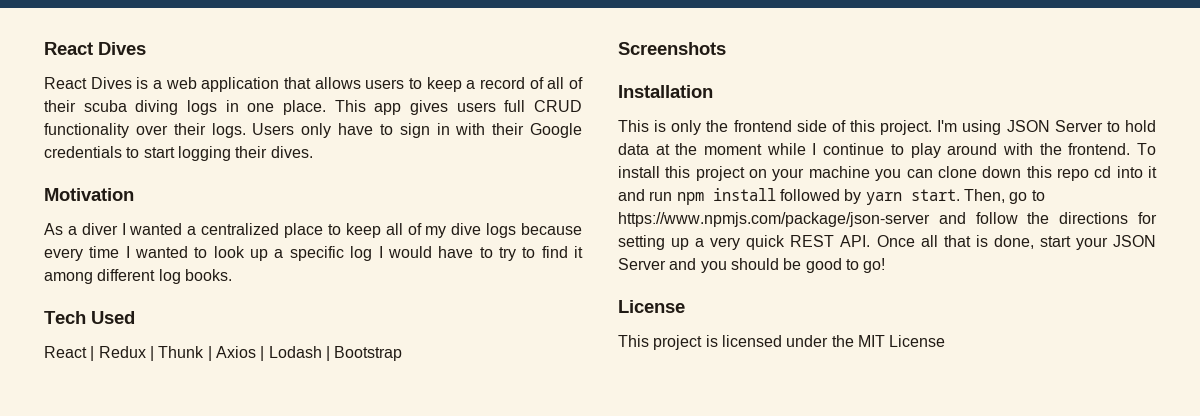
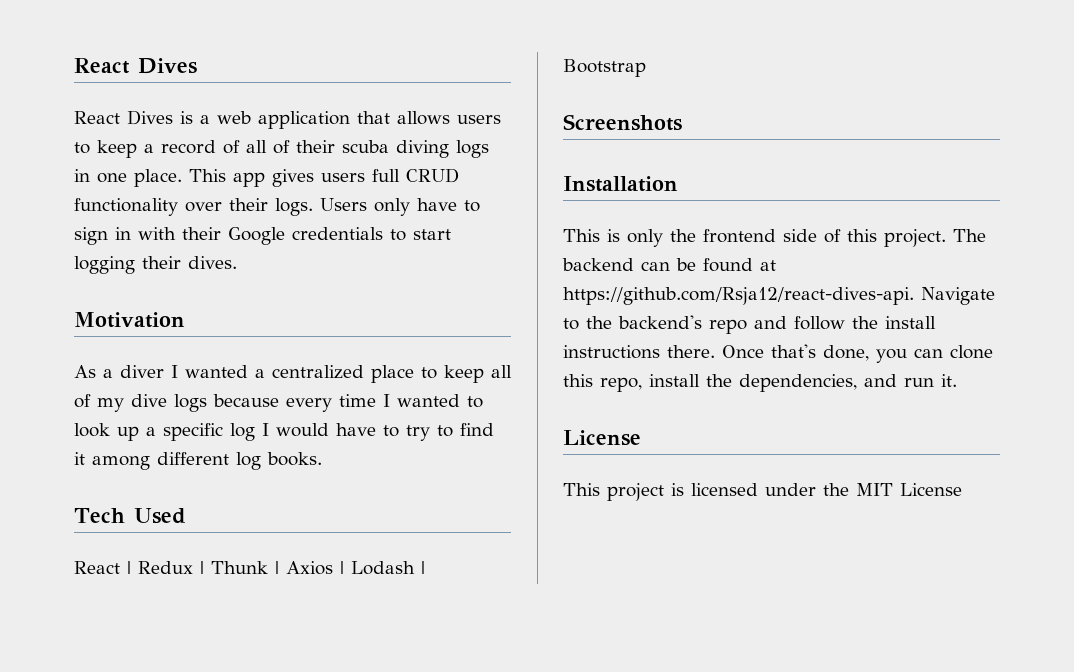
- I'm using JSON Server to hold data at the moment while I continue to play around with the frontend. To install this project on your machine you can clone down this repo cd into it and run npm install followed by yarn start. Then, go to https://www.npmjs.com/package/json-server and follow the directions for setting up a very quick REST API. Once all that is done, start your JSON Server and you should be good to go!
+ The backend can be found at https://github.com/Rsja12/react-dives-api. Navigate to the backend's repo and follow the install instructions there. Once that's done, you can clone this repo, install the dependencies, and run it.

